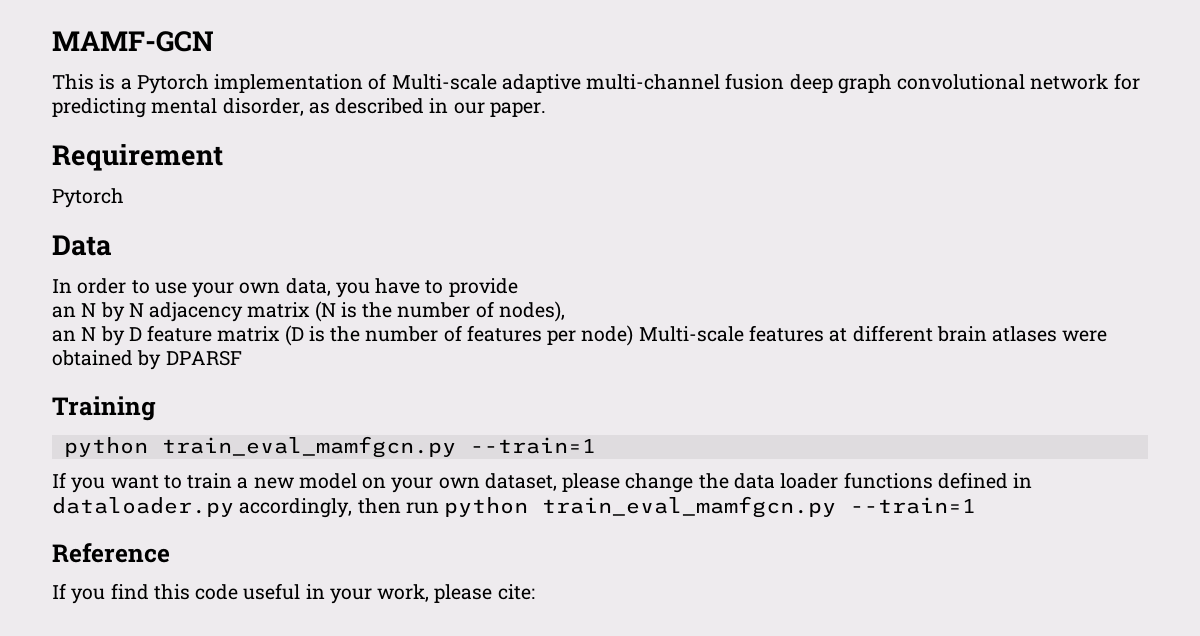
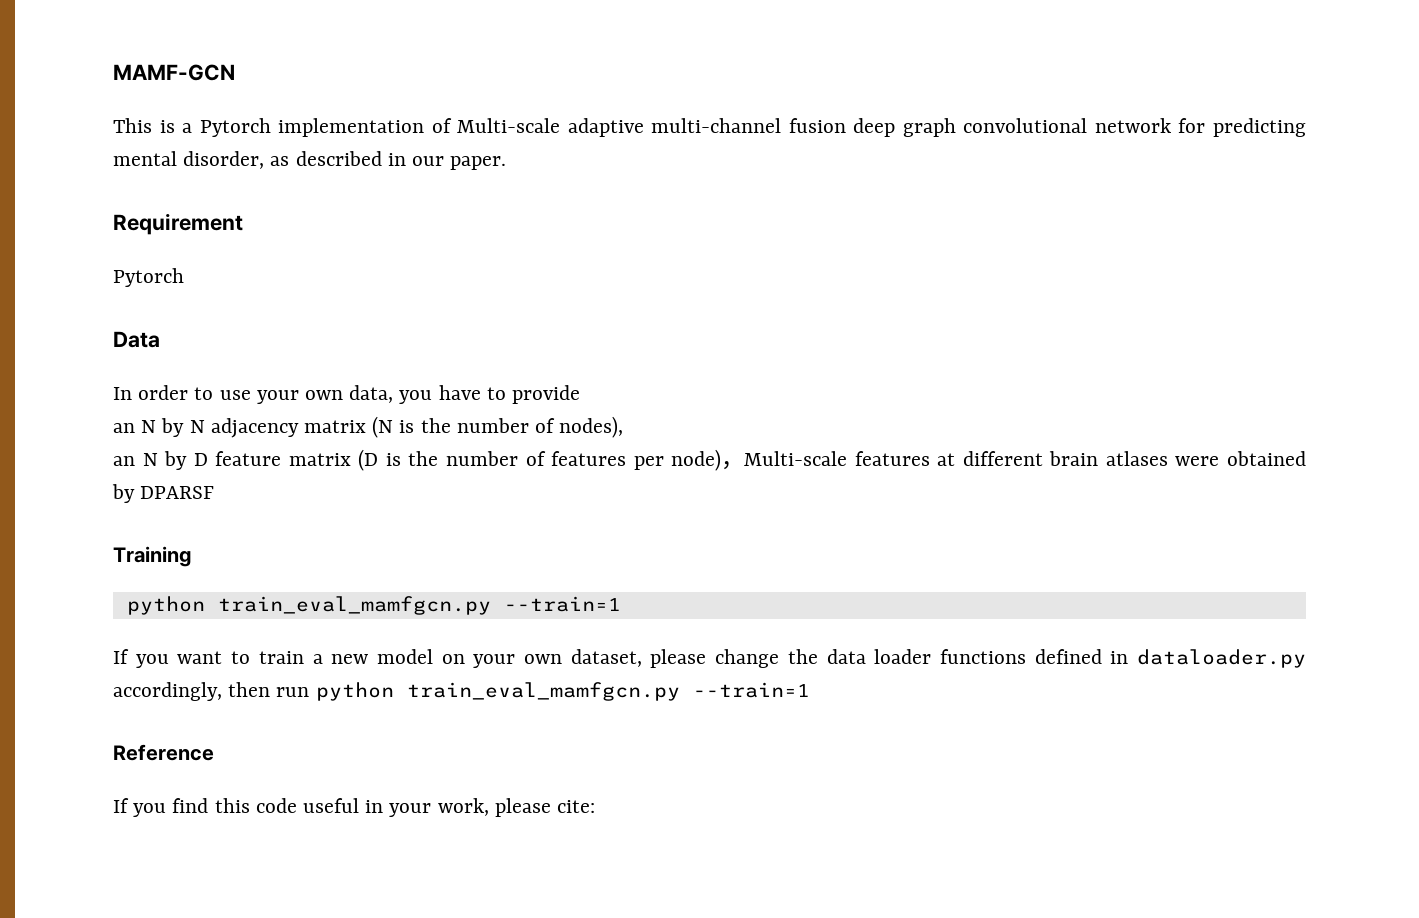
- an N by D feature matrix (D is the number of features per node) Multi-scale features at different brain atlases were obtained by DPARSF
+ an N by D feature matrix (D is the number of features per node)，Multi-scale features at different brain atlases were obtained by DPARSF

